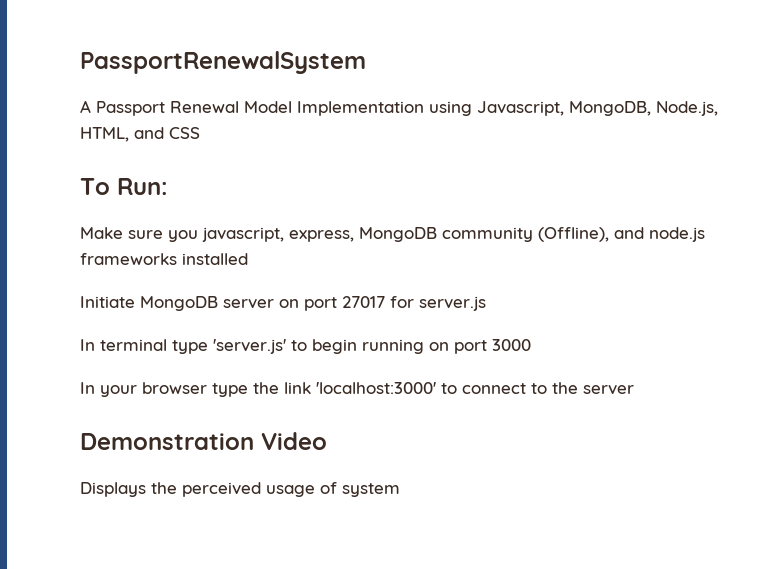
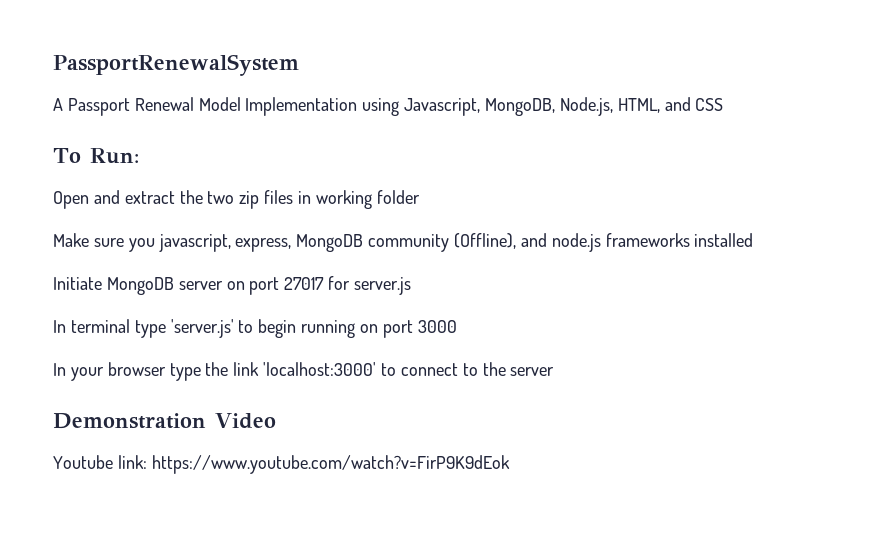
+ Open and extract the two zip files in working folder
- Displays the perceived usage of system
+ Youtube link: https://www.youtube.com/watch?v=FirP9K9dEok

